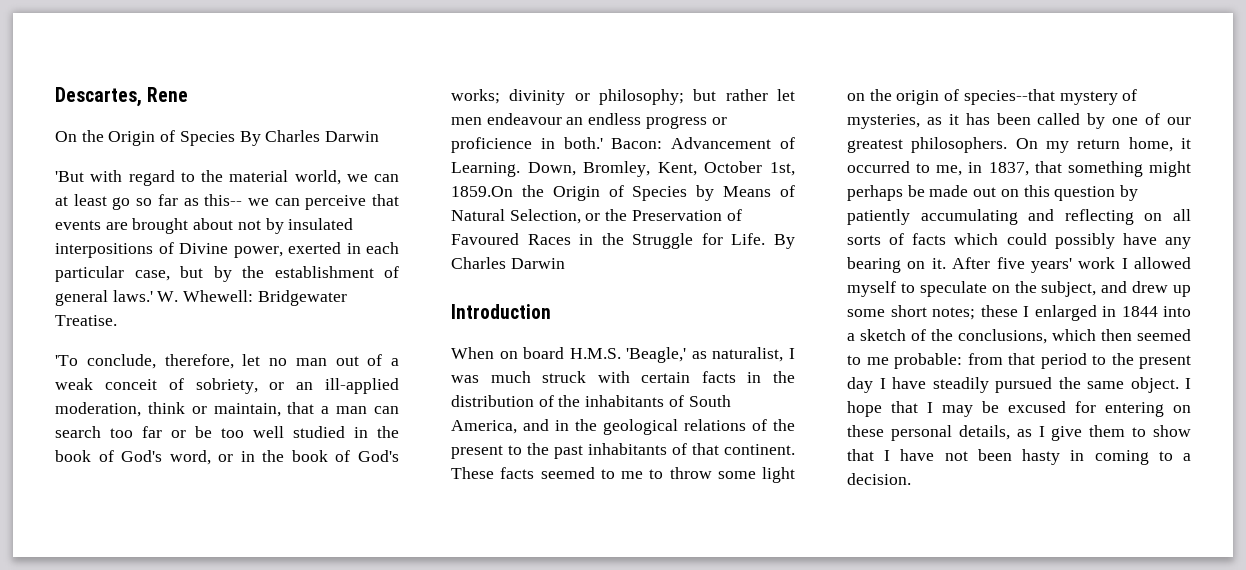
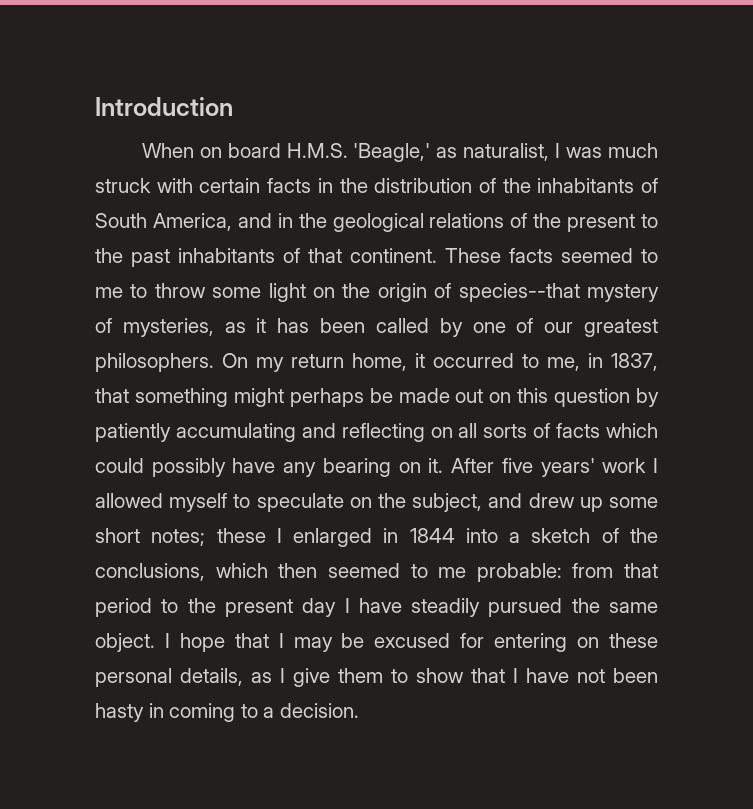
- Descartes, Rene
- On the Origin of Species By Charles Darwin
- 'But with regard to the material world, we can at least go so far as this-- we can perceive that events are brought about not by insulated interpositions of Divine power, exerted in each particular case, but by the establishment of general laws.' W. Whewell: Bridgewater Treatise.
- 'To conclude, therefore, let no man out of a weak conceit of sobriety, or an ill-applied moderation, think or maintain, that a man can search too far or be too well studied in the book of God's word, or in the book of God's works; divinity or philosophy; but rather let men endeavour an endless progress or proficience in both.' Bacon: Advancement of Learning. Down, Bromley, Kent, October 1st, 1859.On the Origin of Species by Means of Natural Selection, or the Preservation of Favoured Races in the Struggle for Life. By Charles Darwin

